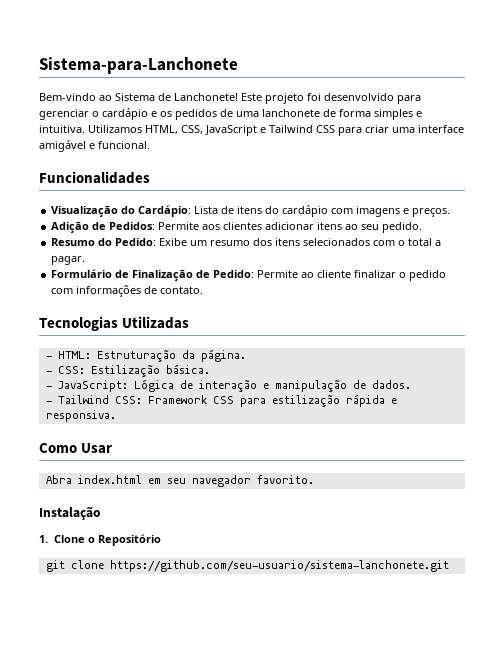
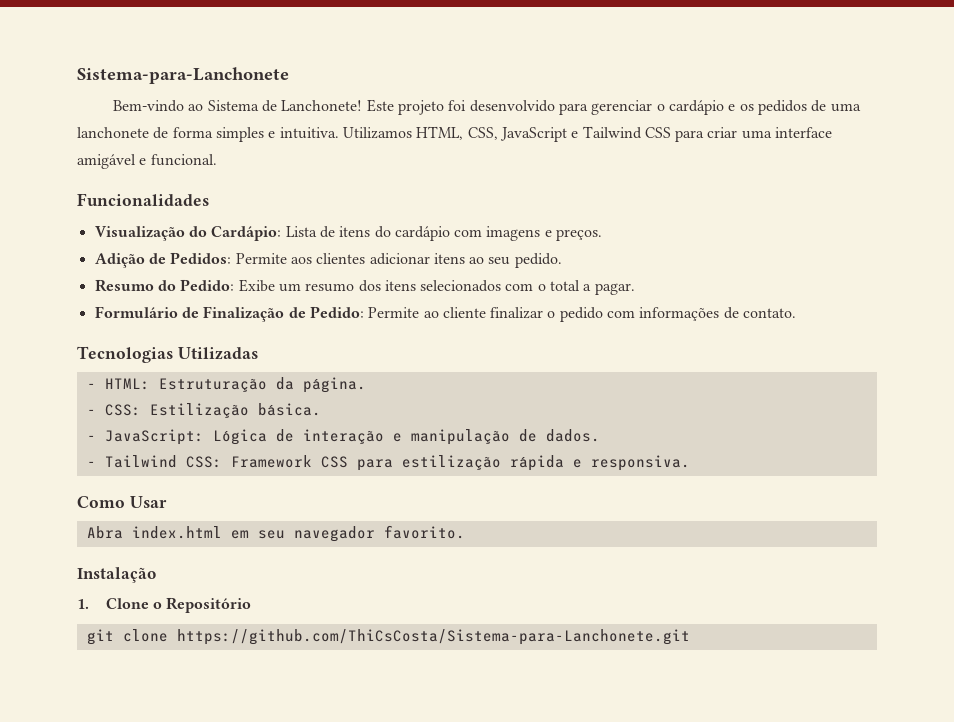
- git clone https://github.com/seu-usuario/sistema-lanchonete.git
+ git clone https://github.com/ThiCsCosta/Sistema-para-Lanchonete.git

